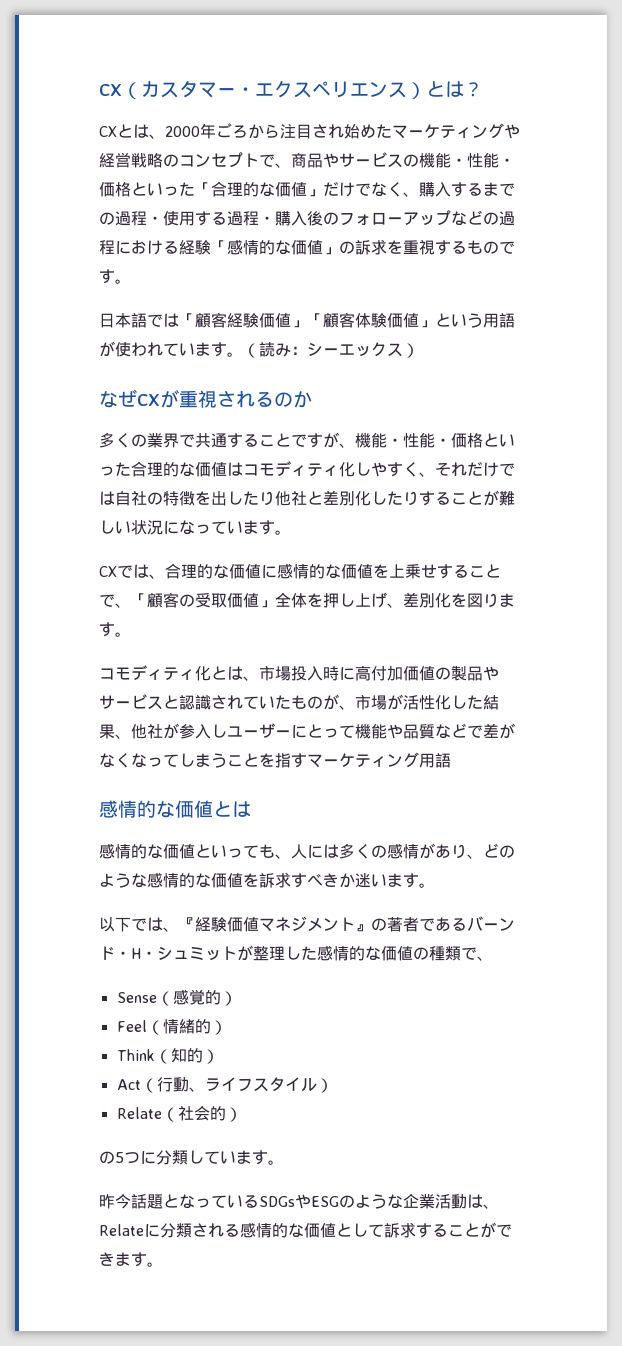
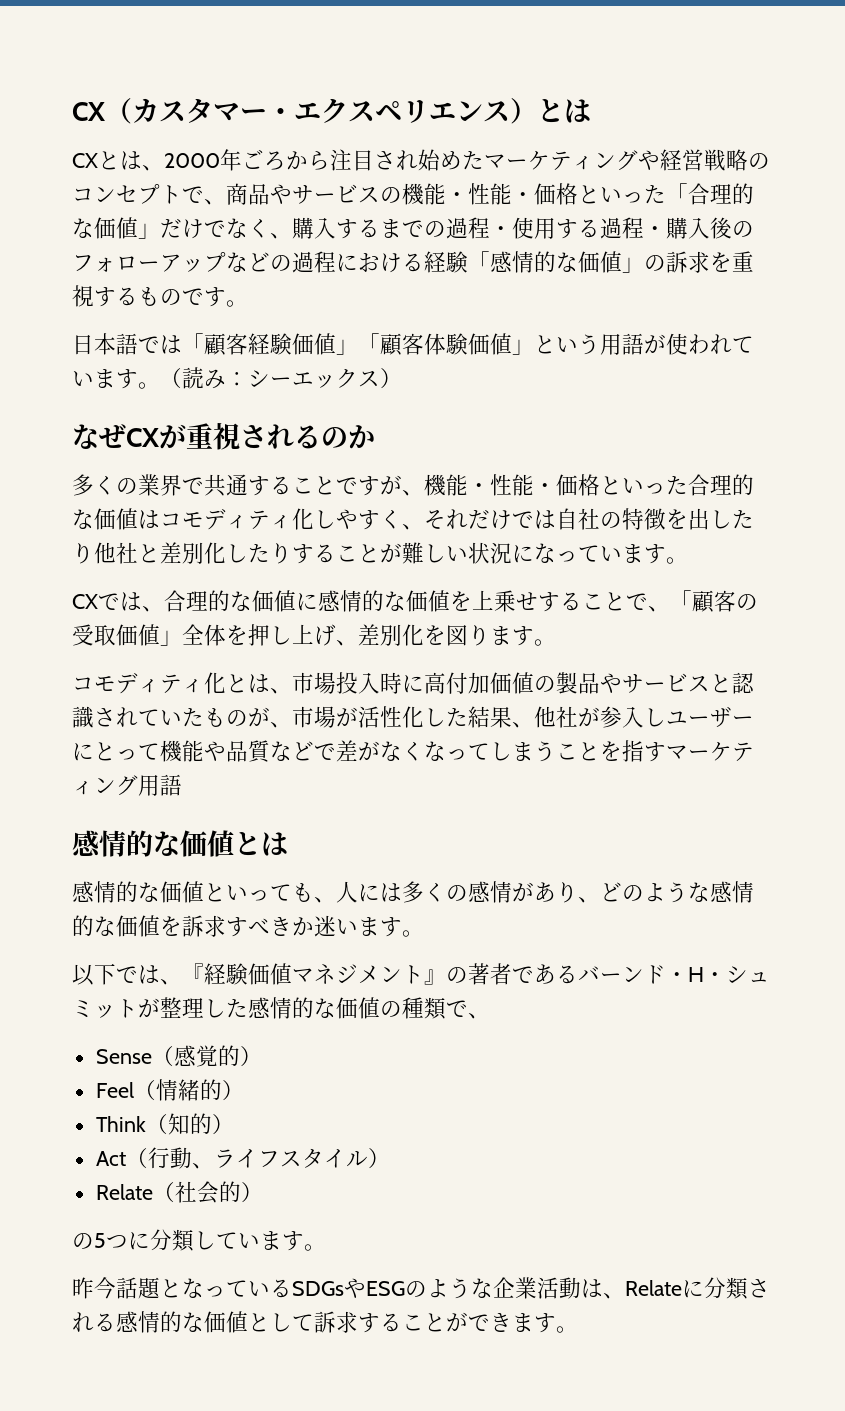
- CX（カスタマー・エクスペリエンス）とは？
+ CX（カスタマー・エクスペリエンス）とは

